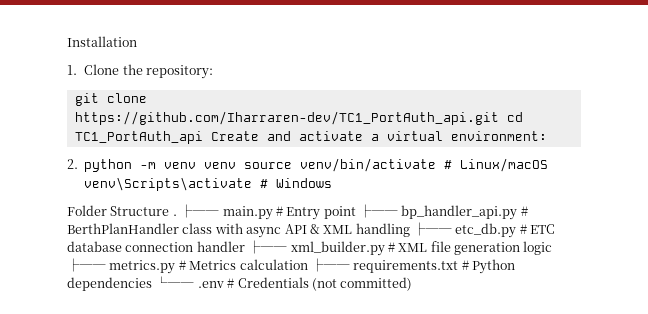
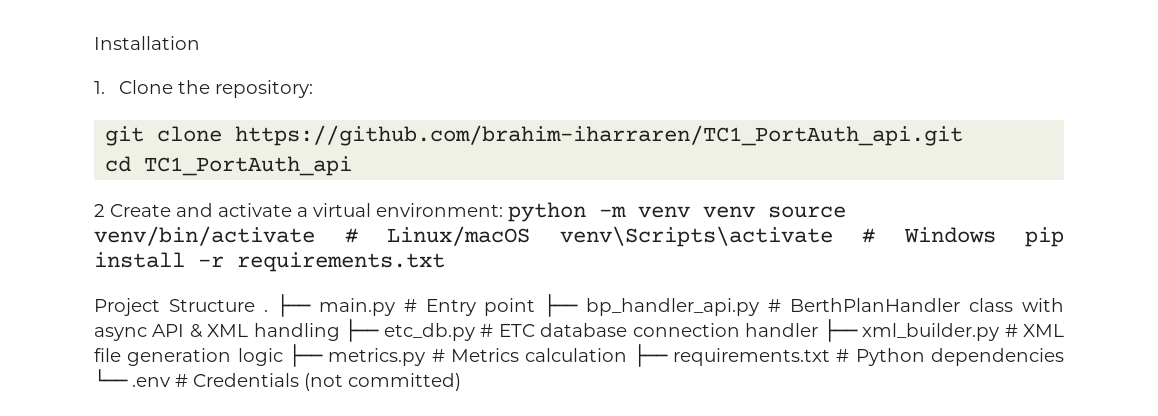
- git clone https://github.com/Iharraren-dev/TC1_PortAuth_api.git cd TC1_PortAuth_api Create and activate a virtual environment:
- 2. python -m venv venv source venv/bin/activate # Linux/macOS venv\Scripts\activate # Windows
- Folder Structure .
+ git clone https://github.com/brahim-iharraren/TC1_PortAuth_api.git
+ cd TC1_PortAuth_api
+ 2 Create and activate a virtual environment: python -m venv venv source venv/bin/activate # Linux/macOS venv\Scripts\activate # Windows pip install -r requirements.txt
+ Project Structure .

